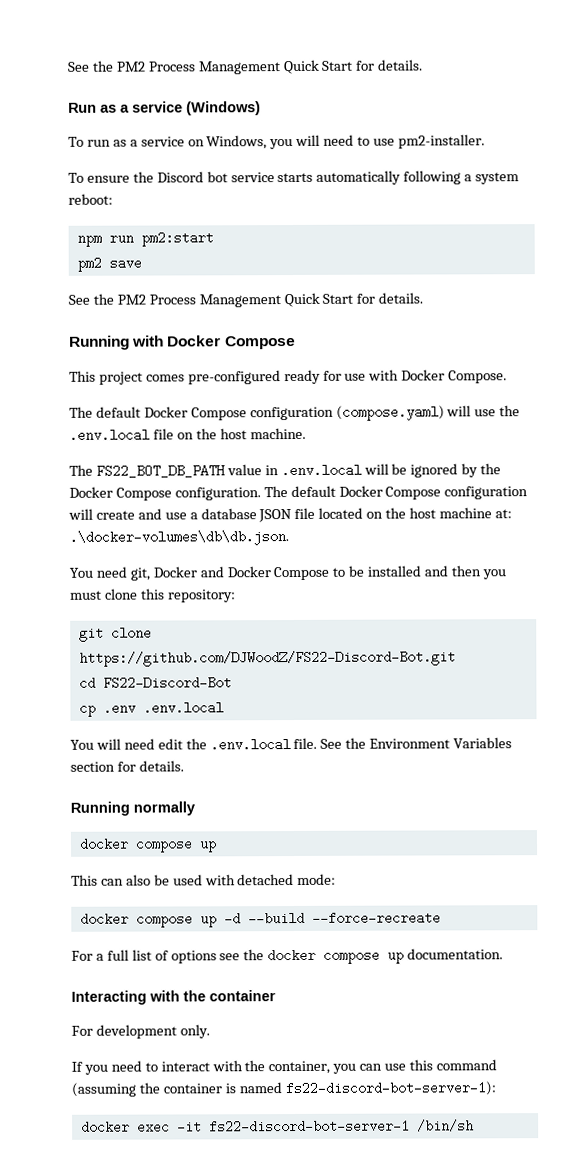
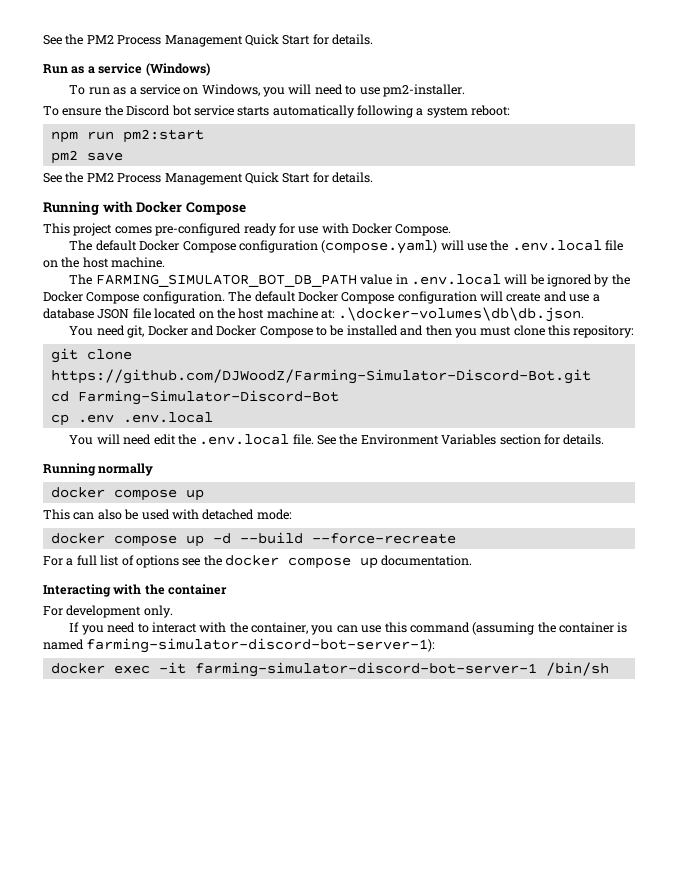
- The FS22_BOT_DB_PATH value in .env.local will be ignored by the Docker Compose configuration.
+ The FARMING_SIMULATOR_BOT_DB_PATH value in .env.local will be ignored by the Docker Compose configuration.
- git clone https://github.com/DJWoodZ/FS22-Discord-Bot.git
+ git clone https://github.com/DJWoodZ/Farming-Simulator-Discord-Bot.git
- cd FS22-Discord-Bot
+ cd Farming-Simulator-Discord-Bot
- If you need to interact with the container, you can use this command (assuming the container is named fs22-discord-bot-server-1):
+ If you need to interact with the container, you can use this command (assuming the container is named farming-simulator-discord-bot-server-1):
- docker exec -it fs22-discord-bot-server-1 /bin/sh
+ docker exec -it farming-simulator-discord-bot-server-1 /bin/sh

